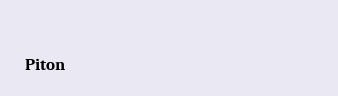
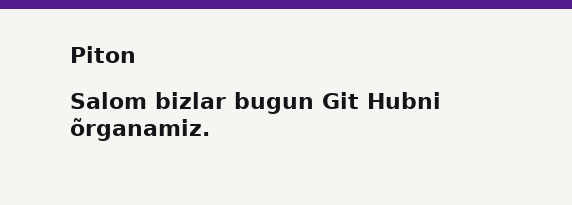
+ Salom bizlar bugun Git Hubni õrganamiz.

